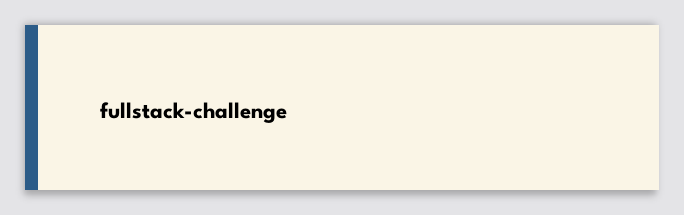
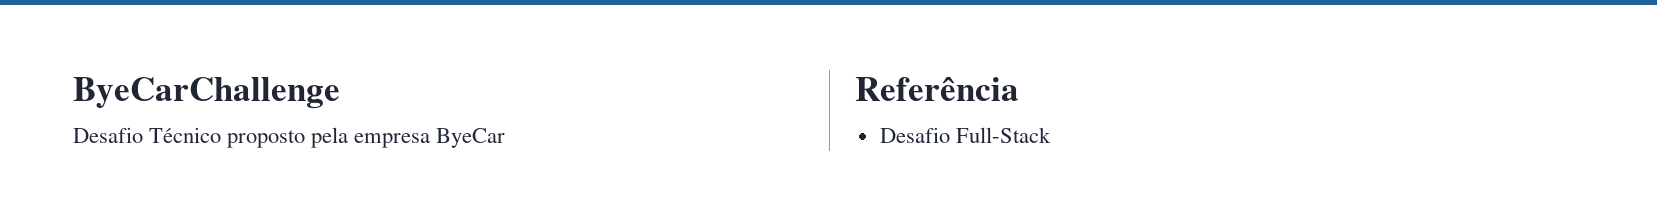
- fullstack-challenge
+ ByeCarChallenge
+ Desafio Técnico proposto pela empresa ByeCar
+ Referência
+ Desafio Full-Stack

